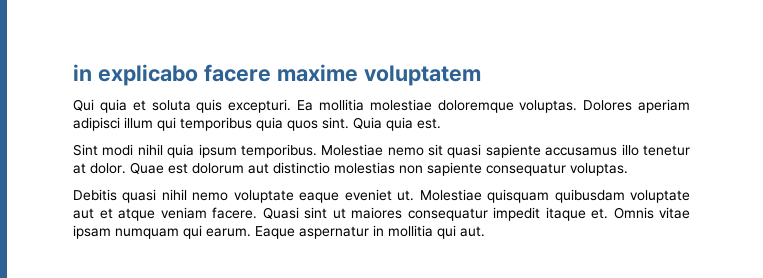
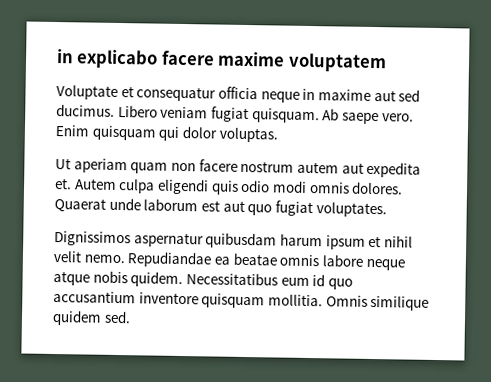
- Qui quia et soluta quis excepturi. Ea mollitia molestiae doloremque voluptas. Dolores aperiam adipisci illum qui temporibus quia quos sint. Quia quia est.
- Sint modi nihil quia ipsum temporibus. Molestiae nemo sit quasi sapiente accusamus illo tenetur at dolor. Quae est dolorum aut distinctio molestias non sapiente consequatur voluptas.
- Debitis quasi nihil nemo voluptate eaque eveniet ut. Molestiae quisquam quibusdam voluptate aut et atque veniam facere. Quasi sint ut maiores consequatur impedit itaque et. Omnis vitae ipsam numquam qui earum. Eaque aspernatur in mollitia qui aut.
+ Voluptate et consequatur officia neque in maxime aut sed ducimus. Libero veniam fugiat quisquam. Ab saepe vero. Enim quisquam qui dolor voluptas.
+ Ut aperiam quam non facere nostrum autem aut expedita et. Autem culpa eligendi quis odio modi omnis dolores. Quaerat unde laborum est aut quo fugiat voluptates.
+ Dignissimos aspernatur quibusdam harum ipsum et nihil velit nemo. Repudiandae ea beatae omnis labore neque atque nobis quidem. Necessitatibus eum id quo accusantium inventore quisquam mollitia. Omnis similique quidem sed.

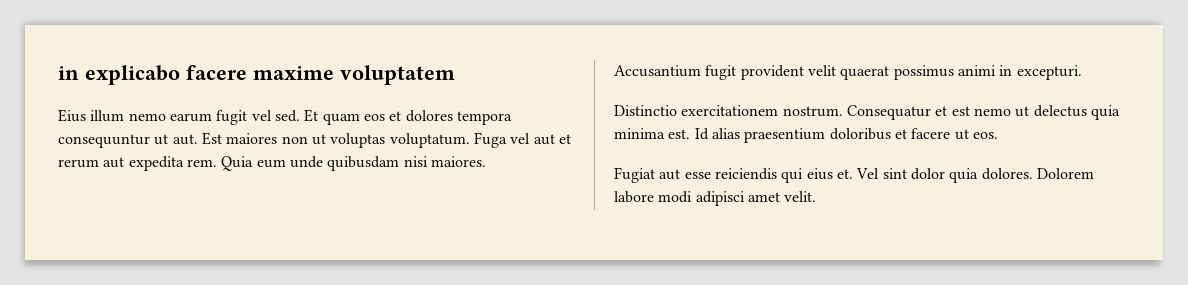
- Voluptate et consequatur officia neque in maxime aut sed ducimus. Libero veniam fugiat quisquam. Ab saepe vero. Enim quisquam qui dolor voluptas.
- Ut aperiam quam non facere nostrum autem aut expedita et. Autem culpa eligendi quis odio modi omnis dolores. Quaerat unde laborum est aut quo fugiat voluptates.
- Dignissimos aspernatur quibusdam harum ipsum et nihil velit nemo. Repudiandae ea beatae omnis labore neque atque nobis quidem. Necessitatibus eum id quo accusantium inventore quisquam mollitia. Omnis similique quidem sed.
+ Eius illum nemo earum fugit vel sed. Et quam eos et dolores tempora consequuntur ut aut. Est maiores non ut voluptas voluptatum. Fuga vel aut et rerum aut expedita rem. Quia eum unde quibusdam nisi maiores. Accusantium fugit provident velit quaerat possimus animi in excepturi.
+ Distinctio exercitationem nostrum. Consequatur et est nemo ut delectus quia minima est. Id alias praesentium doloribus et facere ut eos.
+ Fugiat aut esse reiciendis qui eius et. Vel sint dolor quia dolores. Dolorem labore modi adipisci amet velit.

